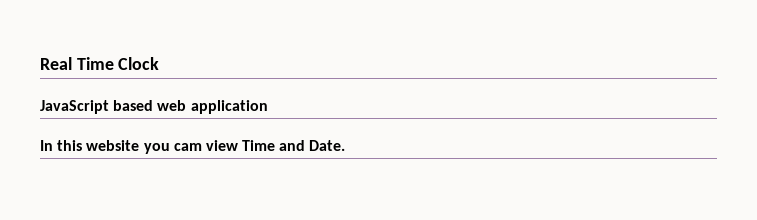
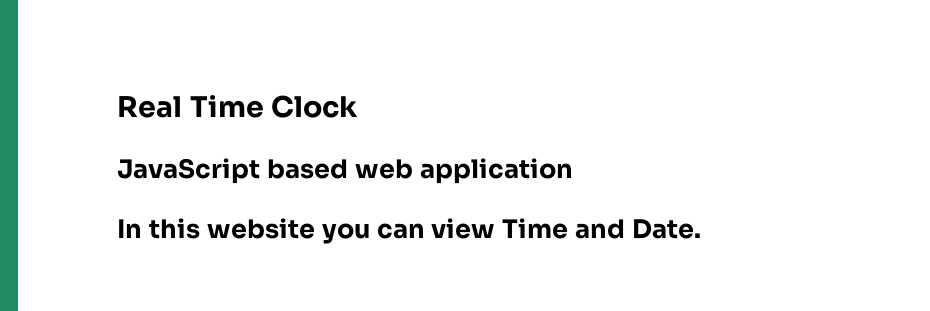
- In this website you cam view Time and Date.
+ In this website you can view Time and Date.

